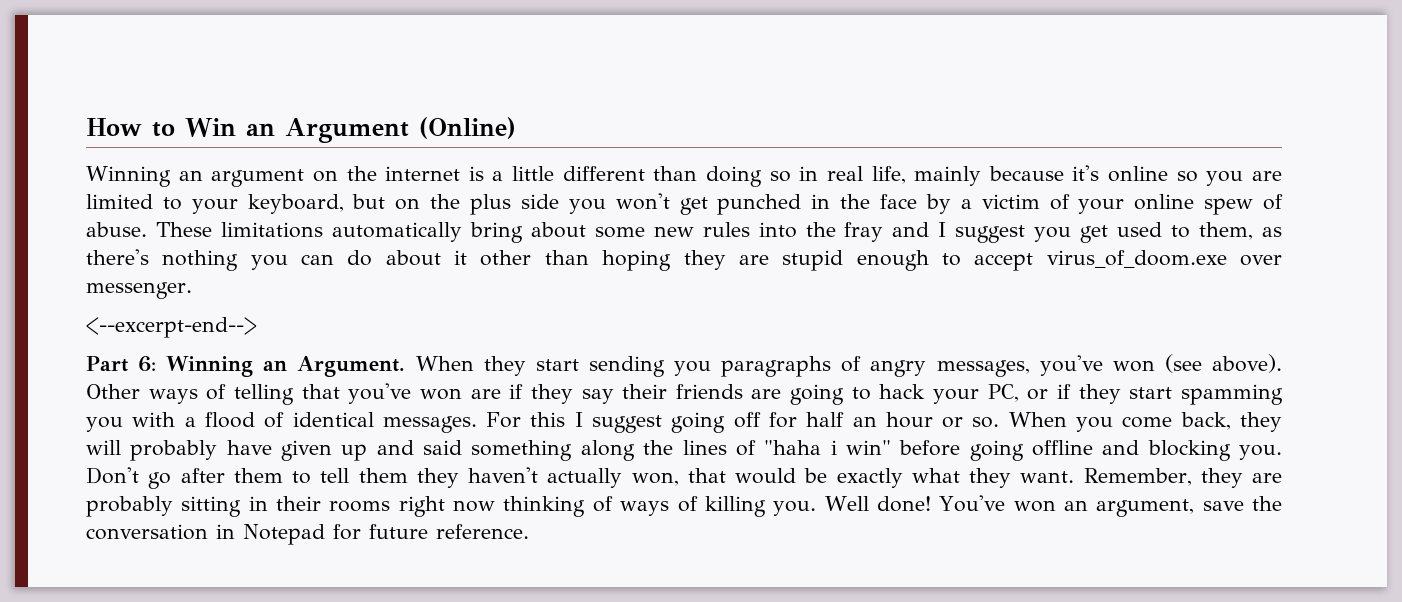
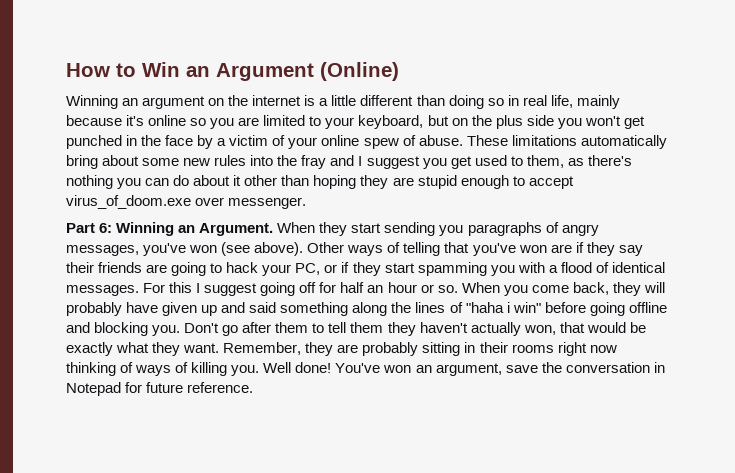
- <--excerpt-end-->

